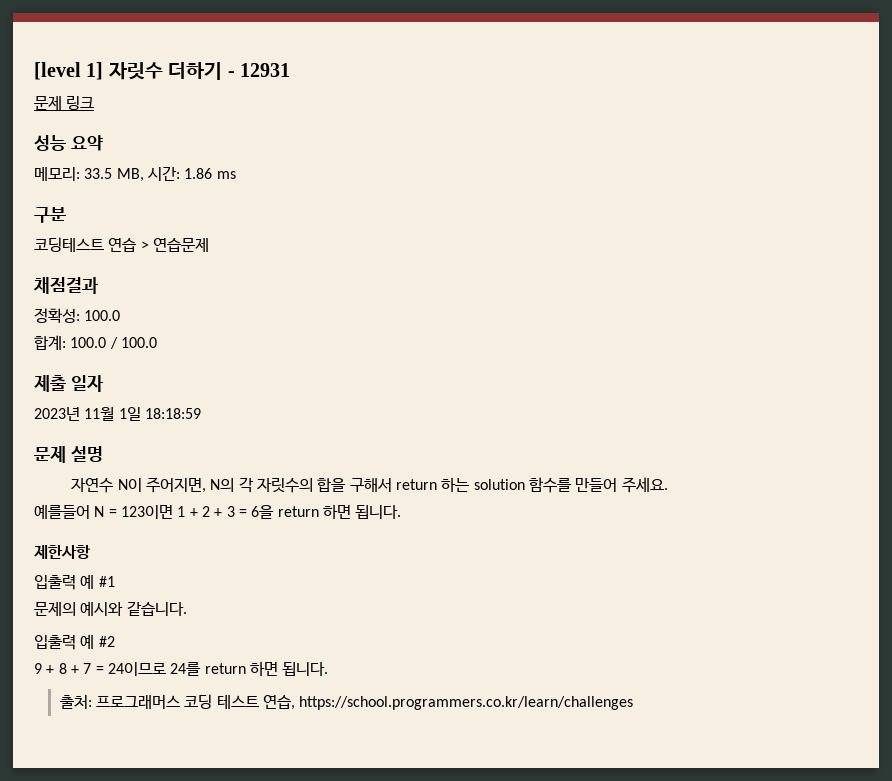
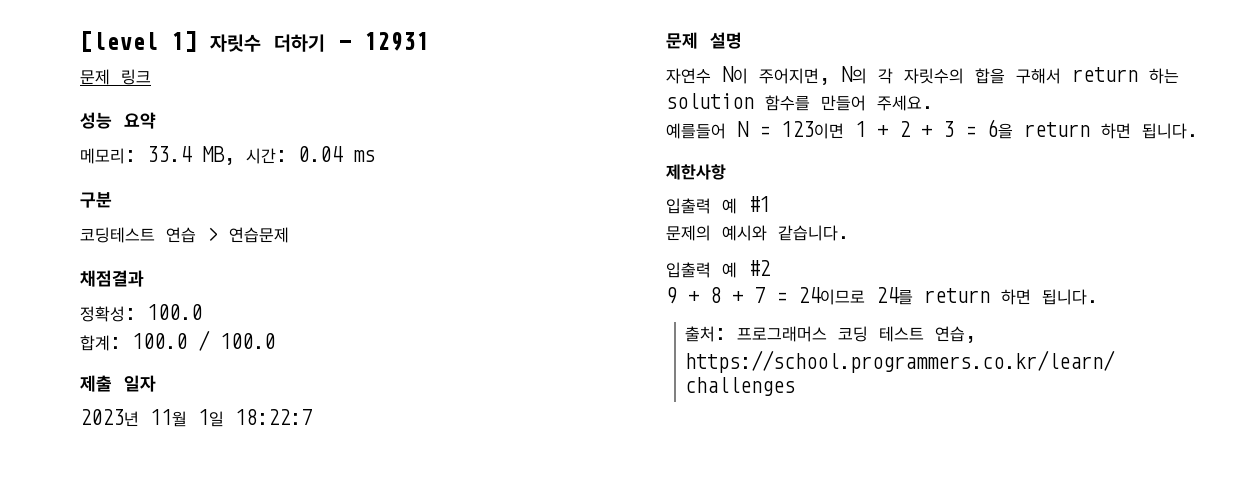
- 메모리: 33.5 MB, 시간: 1.86 ms
+ 메모리: 33.4 MB, 시간: 0.04 ms
- 2023년 11월 1일 18:18:59
+ 2023년 11월 1일 18:22:7

